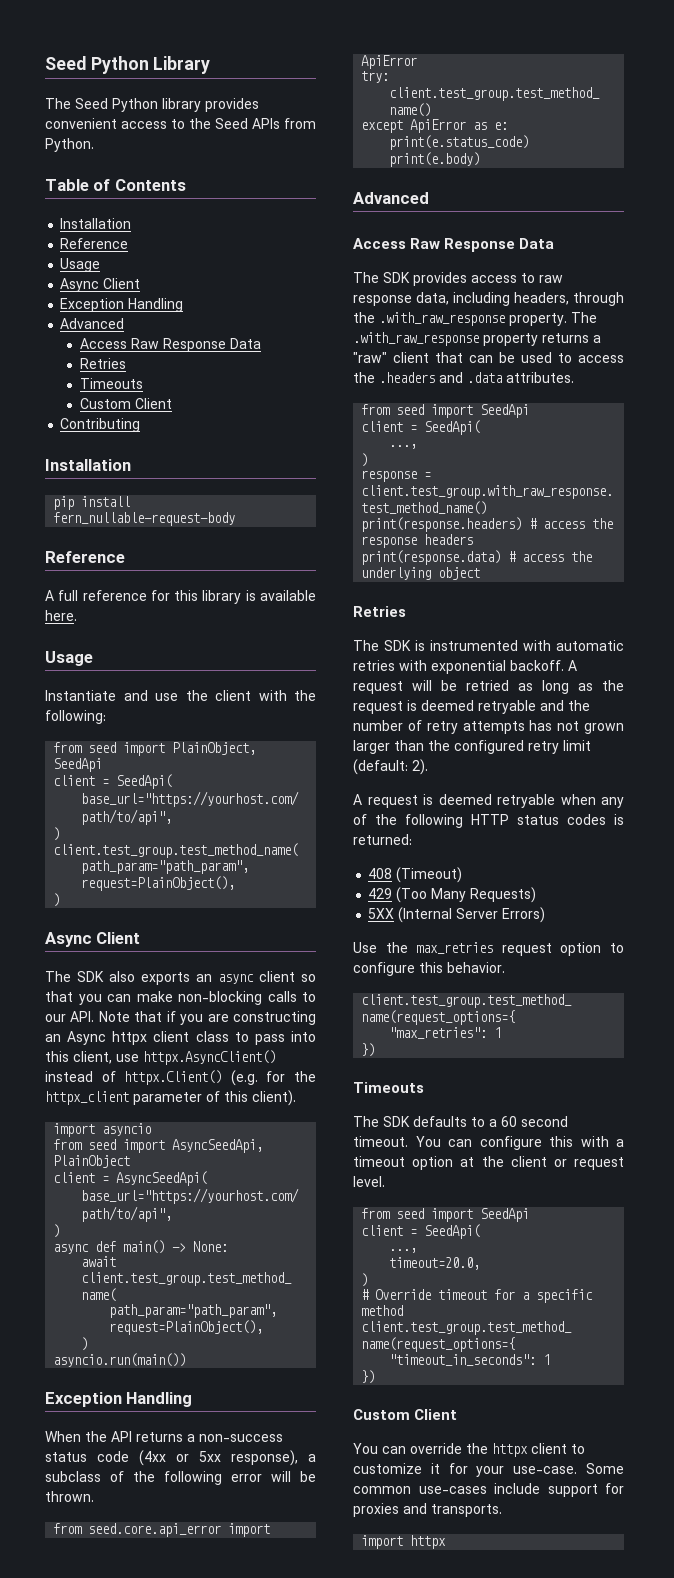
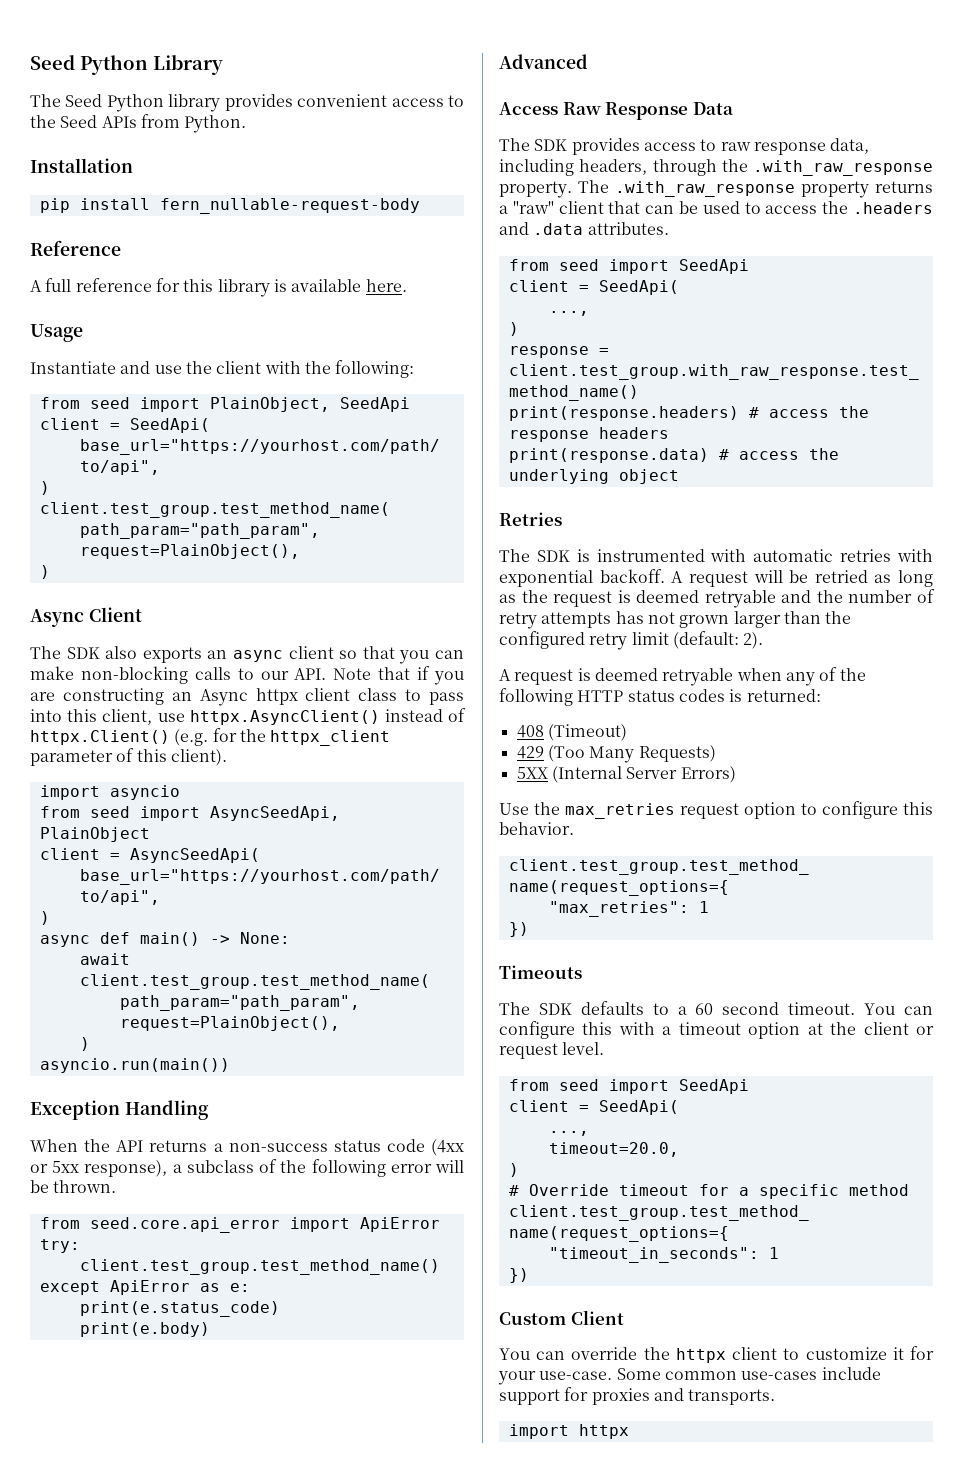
- Table of Contents
- Installation
- Reference
- Usage
- Async Client
- Exception Handling
- Advanced
- Access Raw Response Data
- Retries
- Timeouts
- Custom Client
- Contributing

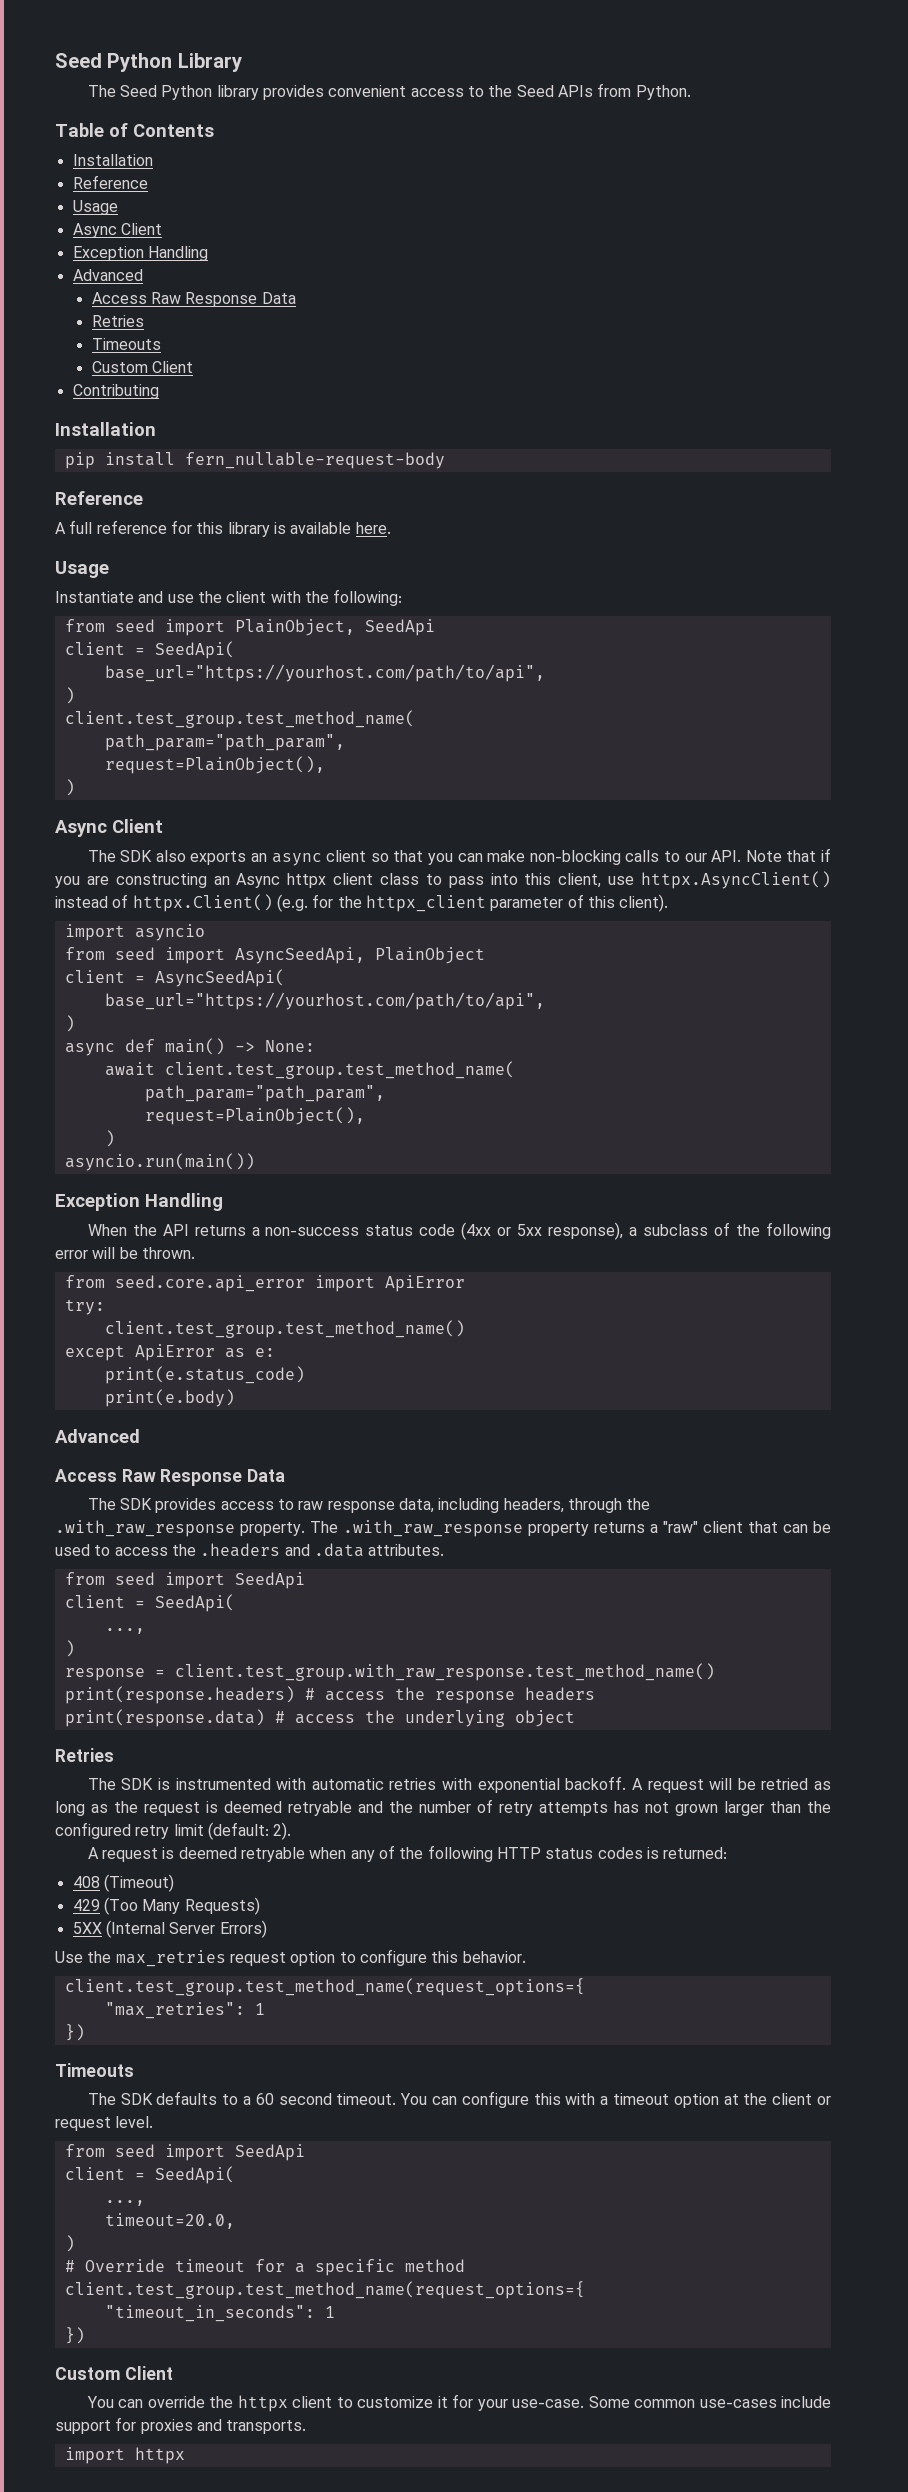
+ Table of Contents
+ Installation
+ Reference
+ Usage
+ Async Client
+ Exception Handling
+ Advanced
+ Access Raw Response Data
+ Retries
+ Timeouts
+ Custom Client
+ Contributing

